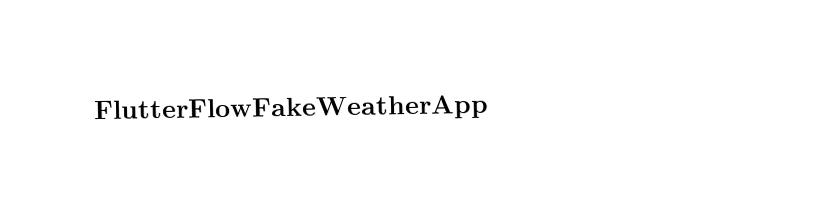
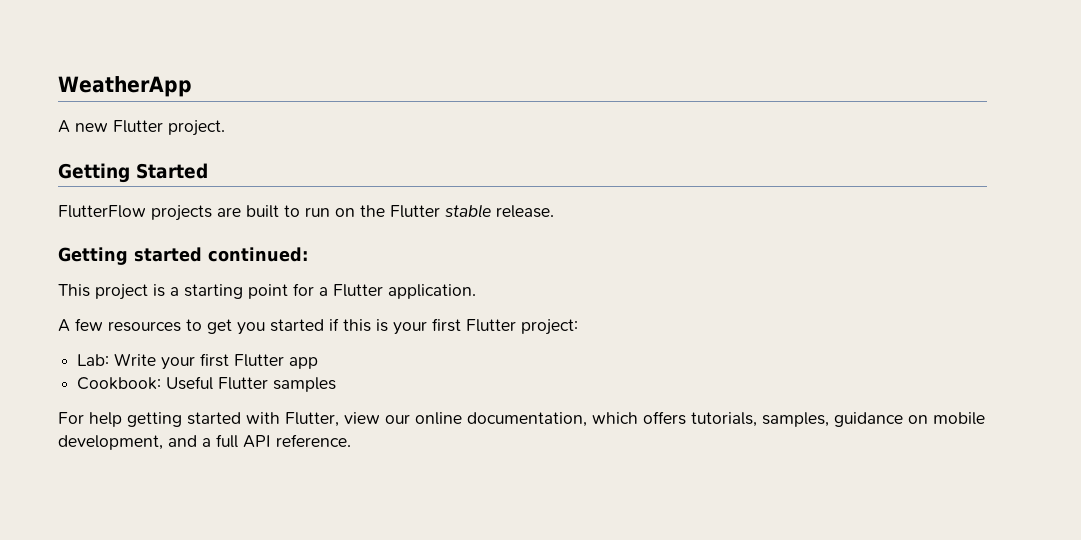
- FlutterFlowFakeWeatherApp
+ WeatherApp
+ A new Flutter project.
+ Getting Started
+ FlutterFlow projects are built to run on the Flutter stable release.
+ Getting started continued:
+ This project is a starting point for a Flutter application.
+ A few resources to get you started if this is your first Flutter project:
+ Lab: Write your first Flutter app
+ Cookbook: Useful Flutter samples
+ For help getting started with Flutter, view our online documentation, which offers tutorials, samples, guidance on mobile development, and a full API reference.

